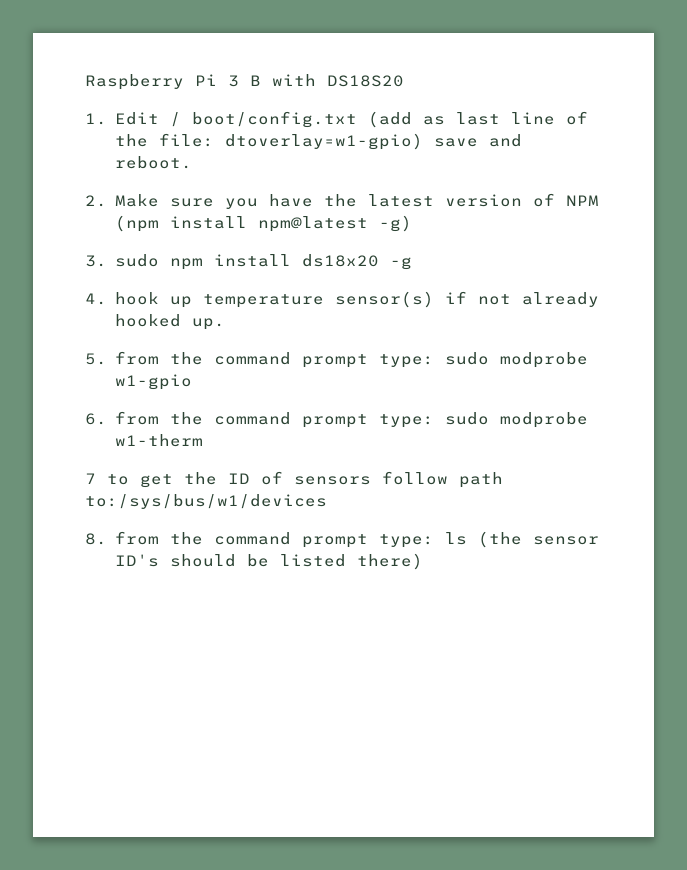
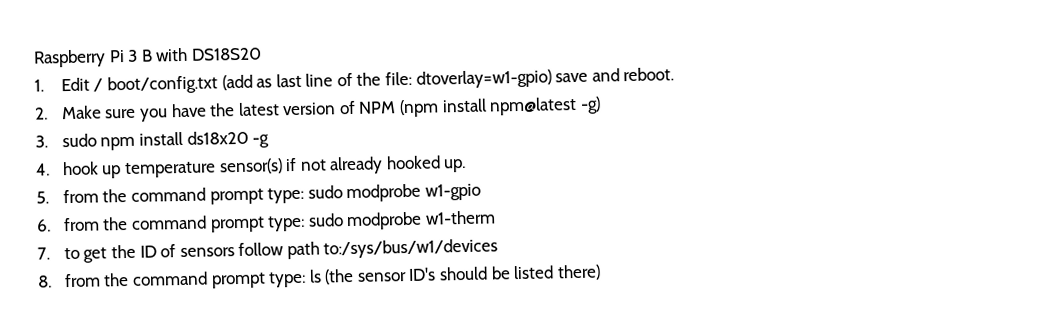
- 7 to get the ID of sensors follow path to:/sys/bus/w1/devices
+ 7. to get the ID of sensors follow path to:/sys/bus/w1/devices

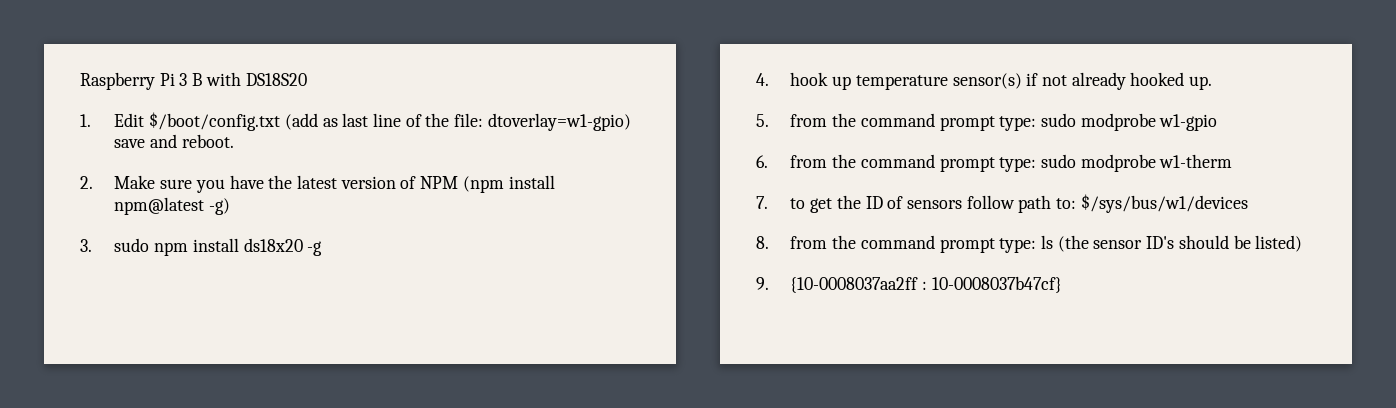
- 1. Edit / boot/config.txt (add as last line of the file: dtoverlay=w1-gpio) save and reboot.
+ 1. Edit $/boot/config.txt (add as last line of the file: dtoverlay=w1-gpio) save and reboot.
- 7. to get the ID of sensors follow path to:/sys/bus/w1/devices
+ 7. to get the ID of sensors follow path to: $/sys/bus/w1/devices
- 8. from the command prompt type: ls (the sensor ID's should be listed there)
+ 8. from the command prompt type: ls (the sensor ID's should be listed)
+ 9. {10-0008037aa2ff : 10-0008037b47cf}

